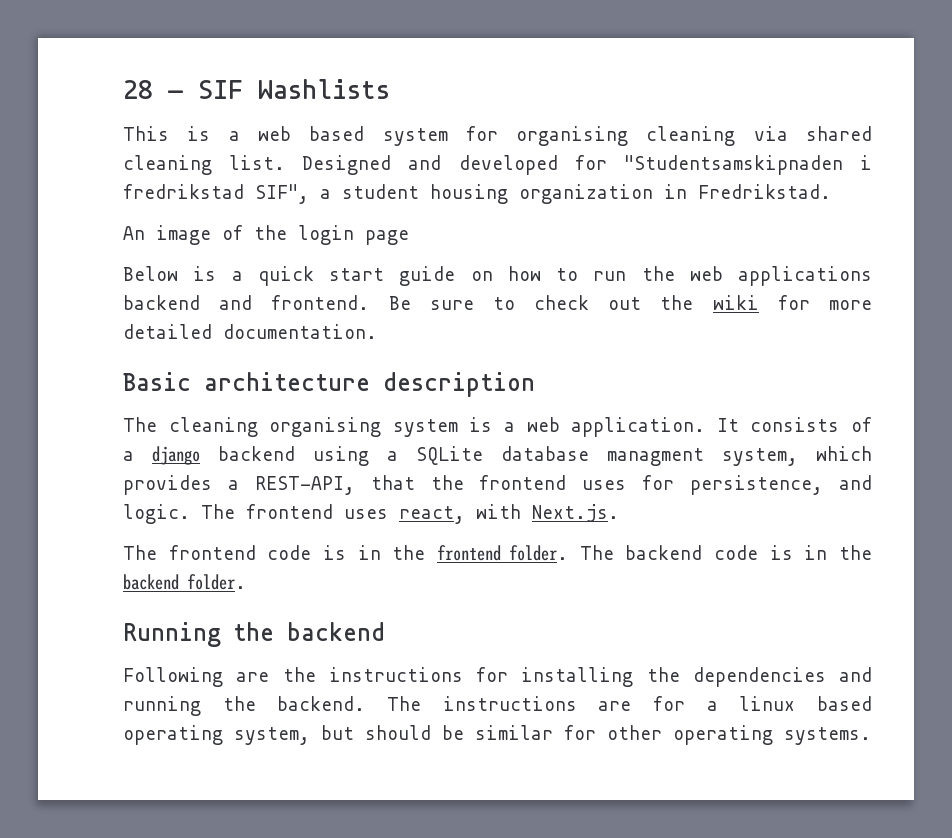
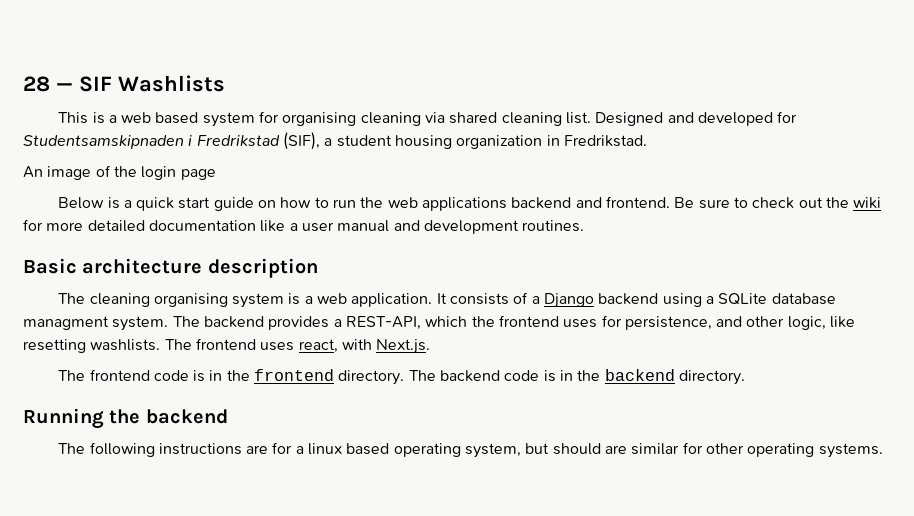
- Designed and developed for "Studentsamskipnaden i fredrikstad SIF", a student housing organization in Fredrikstad.
+ Designed and developed for Studentsamskipnaden i Fredrikstad (SIF), a student housing organization in Fredrikstad.
- Be sure to check out the wiki for more detailed documentation.
+ Be sure to check out the wiki for more detailed documentation like a user manual and development routines.
- It consists of a django backend using a SQLite database managment system, which provides a REST-API, that the frontend uses for persistence, and logic.
+ It consists of a Django backend using a SQLite database managment system. The backend provides a REST-API, which the frontend uses for persistence, and other logic, like resetting washlists.
- The frontend code is in the frontend folder.
+ The frontend code is in the frontend directory.
- The backend code is in the backend folder.
+ The backend code is in the backend directory.
- Following are the instructions for installing the dependencies and running the backend. The instructions are for a linux based operating system, but should be similar for other operating systems.
+ The following instructions are for a linux based operating system, but should are similar for other operating systems.

